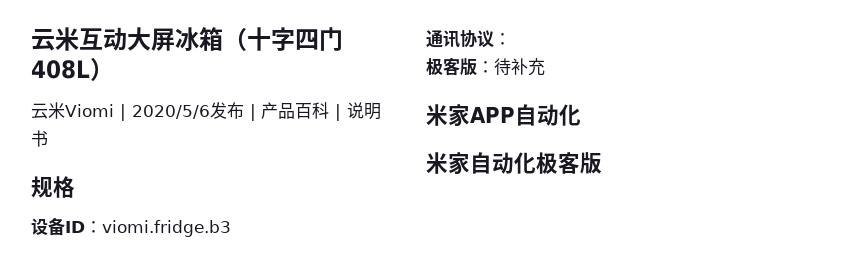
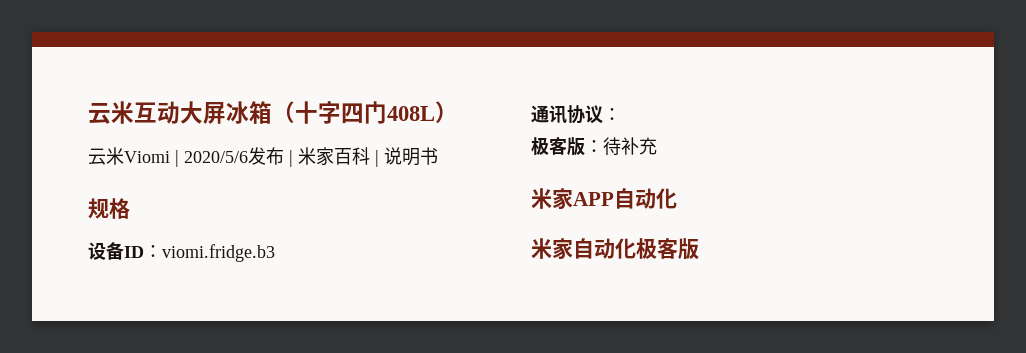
- 云米Viomi | 2020/5/6发布 | 产品百科 | 说明书
+ 云米Viomi | 2020/5/6发布 | 米家百科 | 说明书

